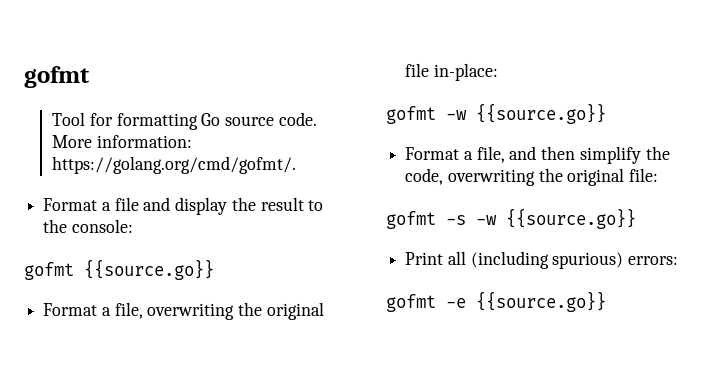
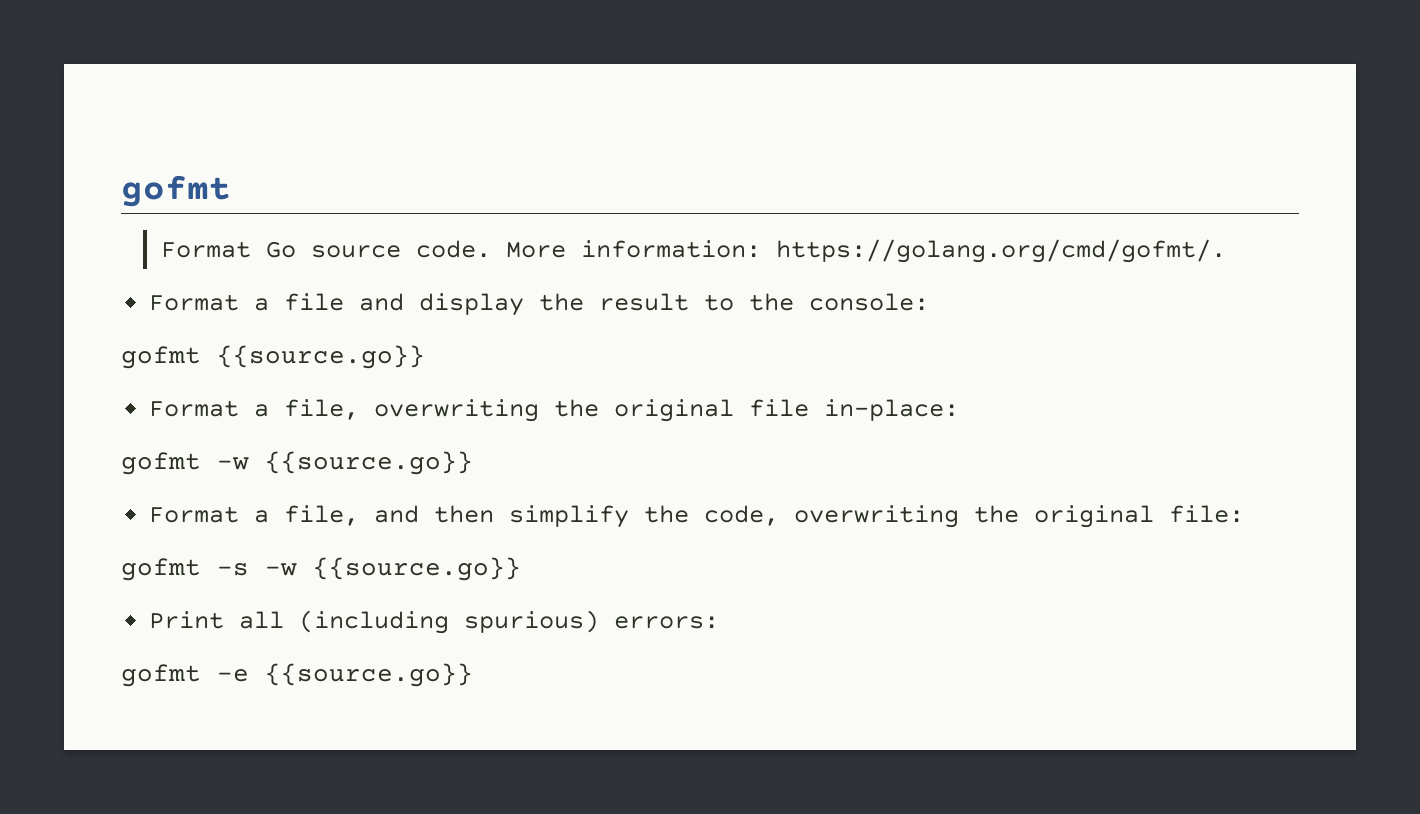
- Tool for formatting Go source code.
+ Format Go source code.

